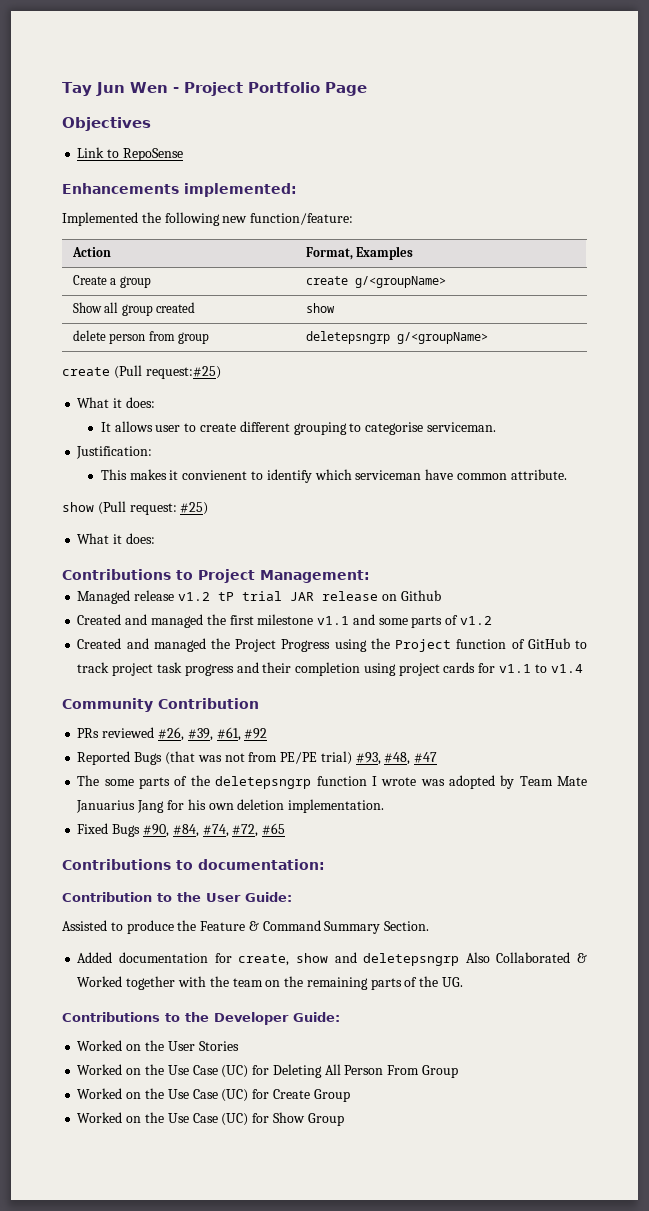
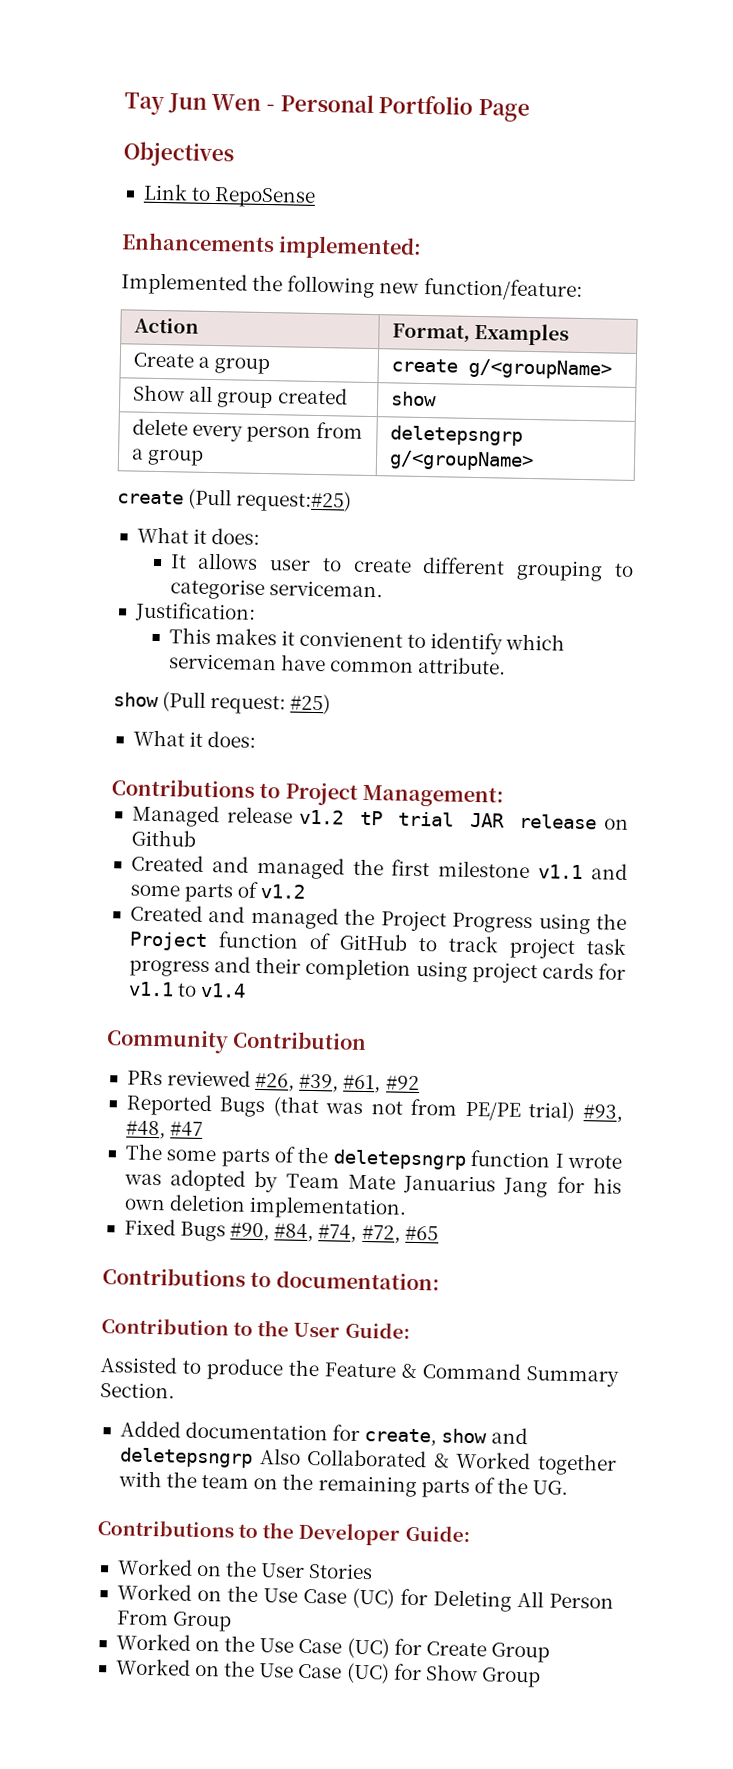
- Tay Jun Wen - Project Portfolio Page
+ Tay Jun Wen - Personal Portfolio Page
- delete person from group | deletepsngrp g/<groupName>
+ delete every person from a group | deletepsngrp g/<groupName>

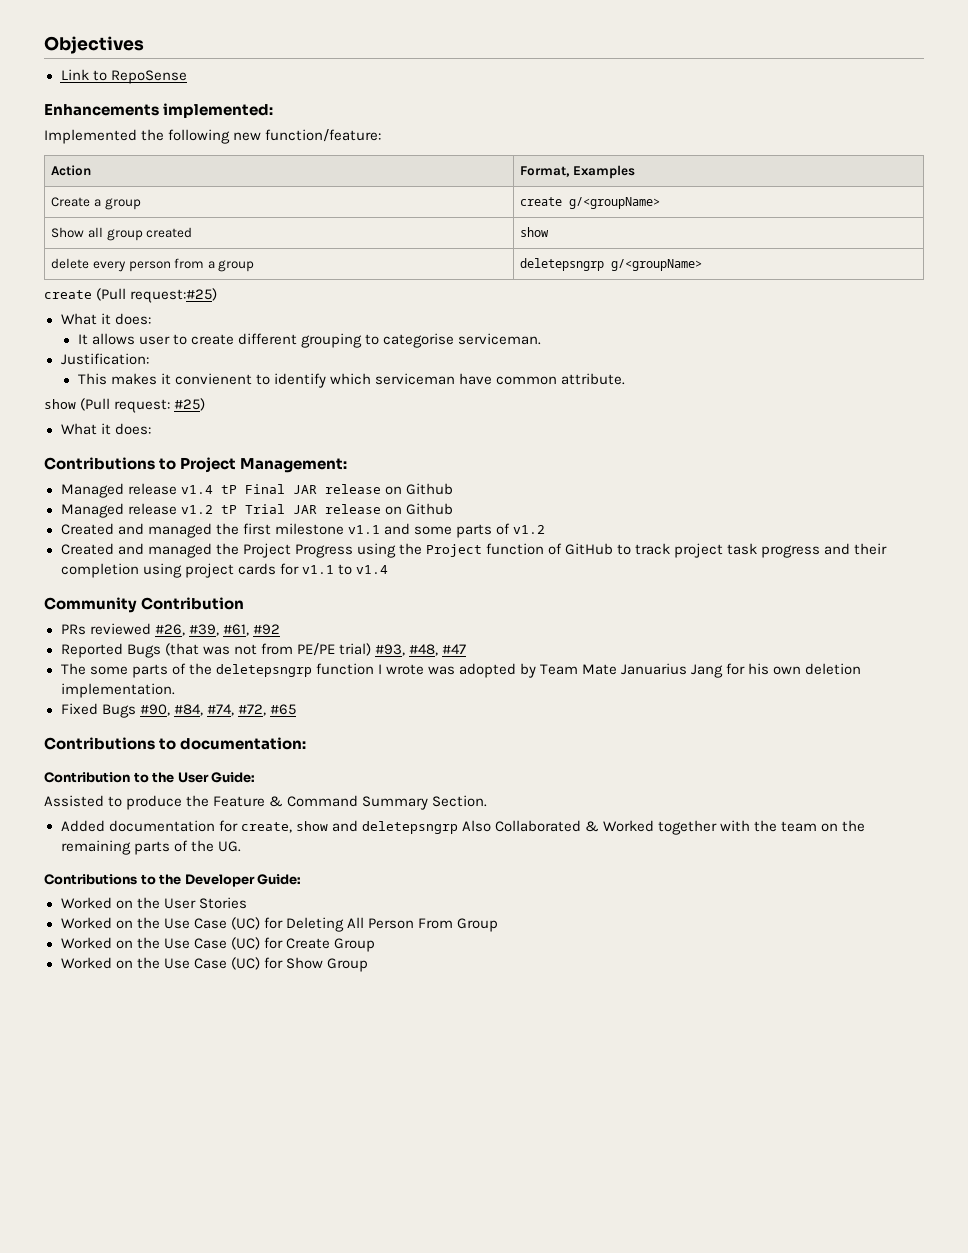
- Tay Jun Wen - Personal Portfolio Page
+ Managed release v1.4 tP Final JAR release on Github
- Managed release v1.2 tP trial JAR release on Github
+ Managed release v1.2 tP Trial JAR release on Github

